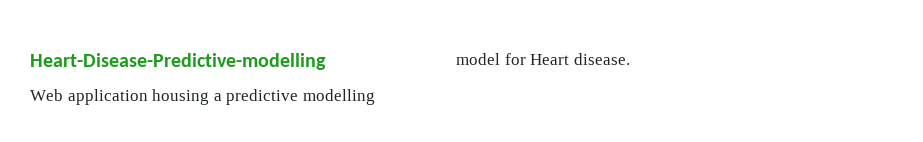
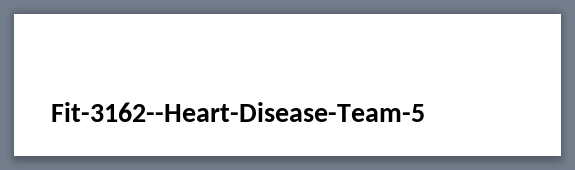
- Heart-Disease-Predictive-modelling
- Web application housing a predictive modelling model for Heart disease.
+ Fit-3162--Heart-Disease-Team-5

